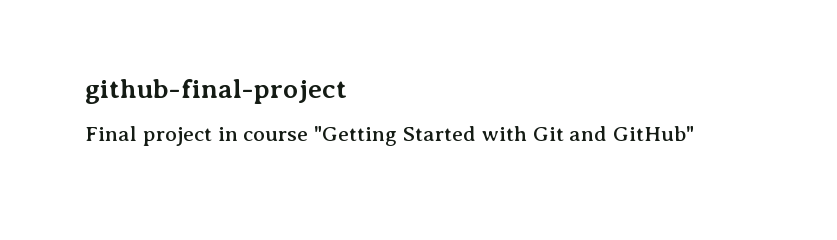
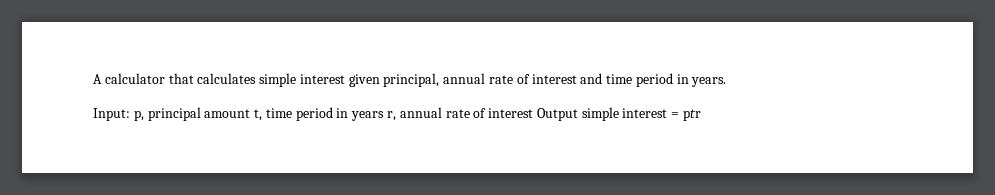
- github-final-project
- Final project in course "Getting Started with Git and GitHub"
+ A calculator that calculates simple interest given principal, annual rate of interest and time period in years.
+ Input: p, principal amount t, time period in years r, annual rate of interest Output simple interest = ptr

